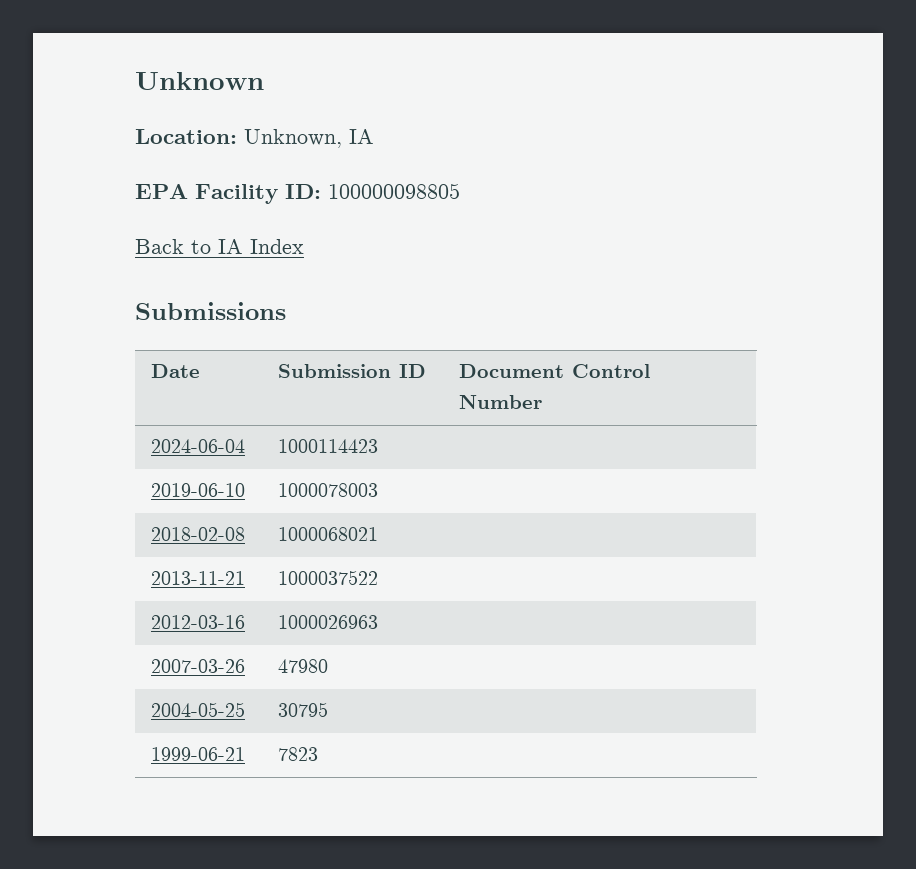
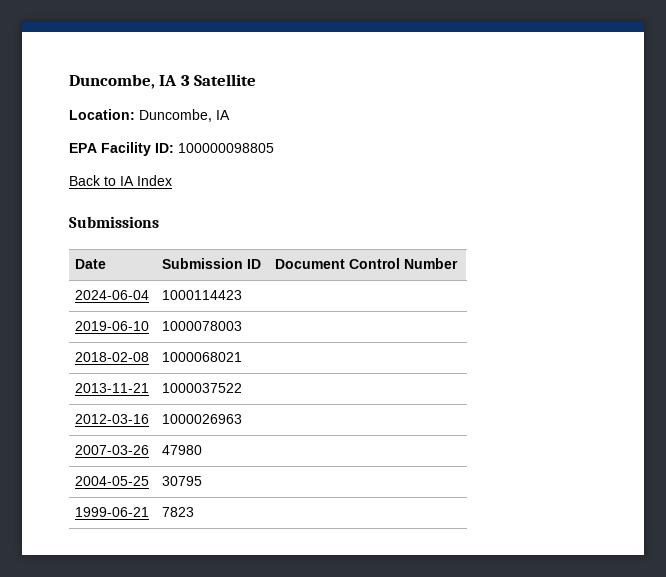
- Unknown
+ Duncombe, IA 3 Satellite
- Location: Unknown, IA
+ Location: Duncombe, IA

